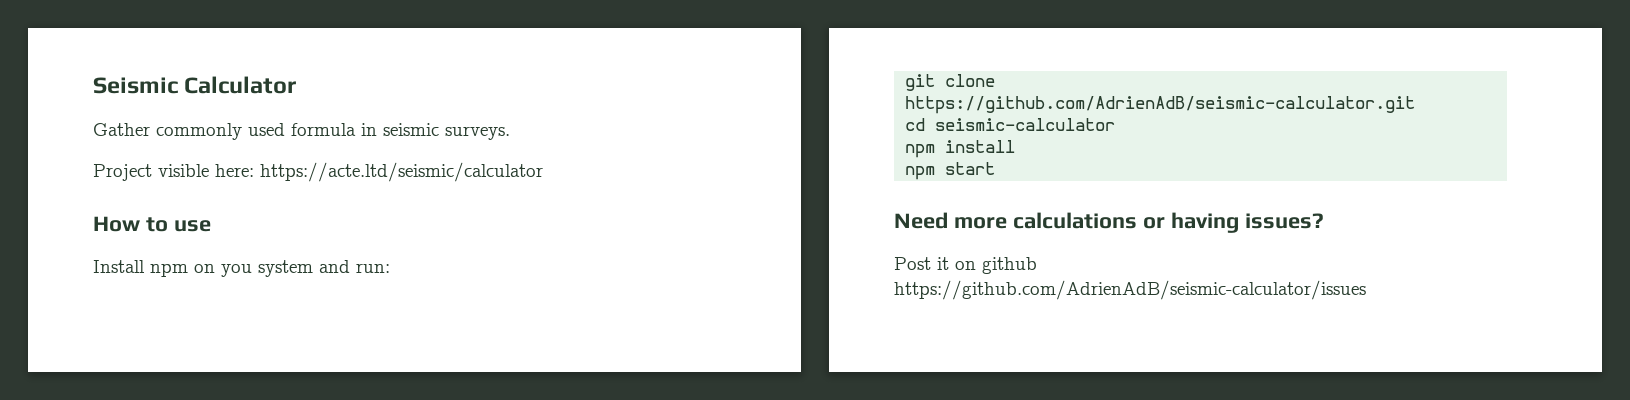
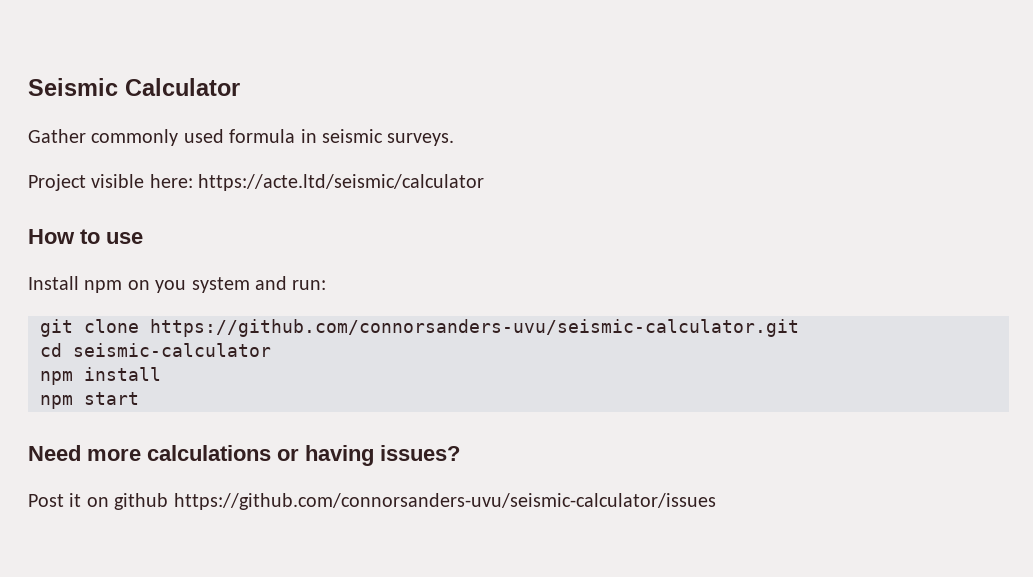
- git clone https://github.com/AdrienAdB/seismic-calculator.git
+ git clone https://github.com/connorsanders-uvu/seismic-calculator.git
- Post it on github https://github.com/AdrienAdB/seismic-calculator/issues
+ Post it on github https://github.com/connorsanders-uvu/seismic-calculator/issues

